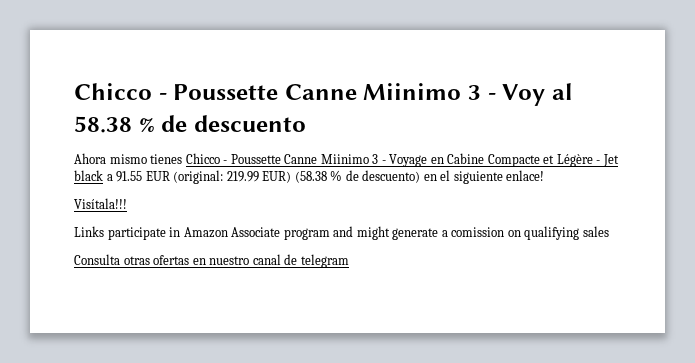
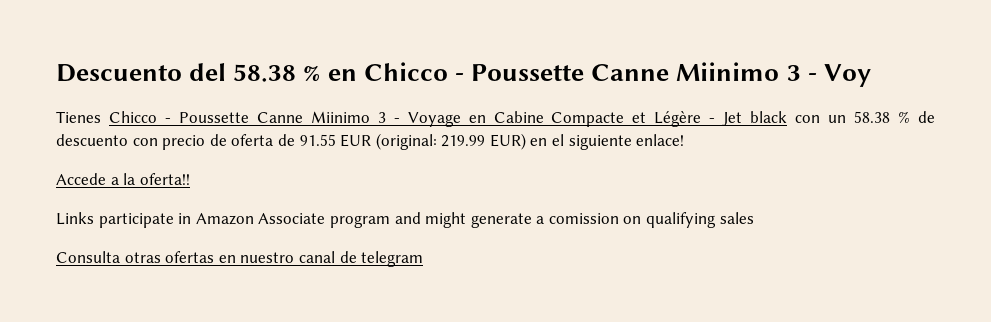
- Chicco - Poussette Canne Miinimo 3 - Voy al 58.38 % de descuento
- Ahora mismo tienes Chicco - Poussette Canne Miinimo 3 - Voyage en Cabine Compacte et Légère - Jet black a 91.55 EUR (original: 219.99 EUR) (58.38 % de descuento) en el siguiente enlace!
+ Descuento del 58.38 % en Chicco - Poussette Canne Miinimo 3 - Voy
+ Tienes Chicco - Poussette Canne Miinimo 3 - Voyage en Cabine Compacte et Légère - Jet black con un 58.38 % de descuento con precio de oferta de 91.55 EUR (original: 219.99 EUR) en el siguiente enlace!
- Visítala!!!
+ Accede a la oferta!!

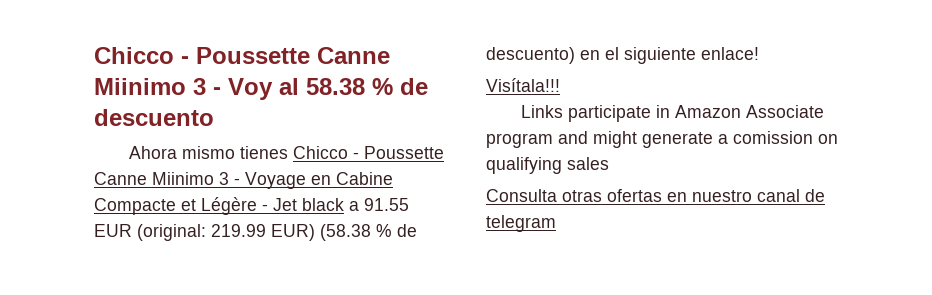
- Descuento del 58.38 % en Chicco - Poussette Canne Miinimo 3 - Voy
- Tienes Chicco - Poussette Canne Miinimo 3 - Voyage en Cabine Compacte et Légère - Jet black con un 58.38 % de descuento con precio de oferta de 91.55 EUR (original: 219.99 EUR) en el siguiente enlace!
+ Chicco - Poussette Canne Miinimo 3 - Voy al 58.38 % de descuento
+ Ahora mismo tienes Chicco - Poussette Canne Miinimo 3 - Voyage en Cabine Compacte et Légère - Jet black a 91.55 EUR (original: 219.99 EUR) (58.38 % de descuento) en el siguiente enlace!
- Accede a la oferta!!
+ Visítala!!!

